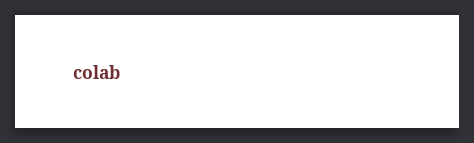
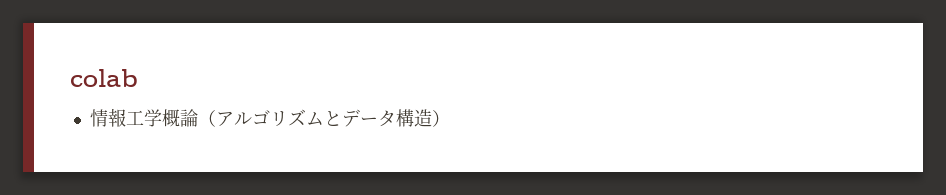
+ 情報工学概論（アルゴリズムとデータ構造）

